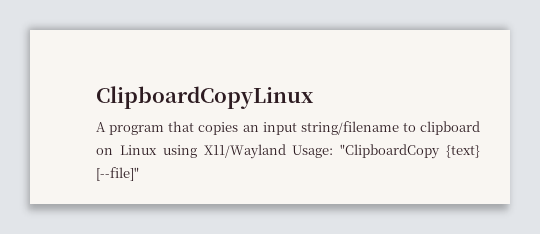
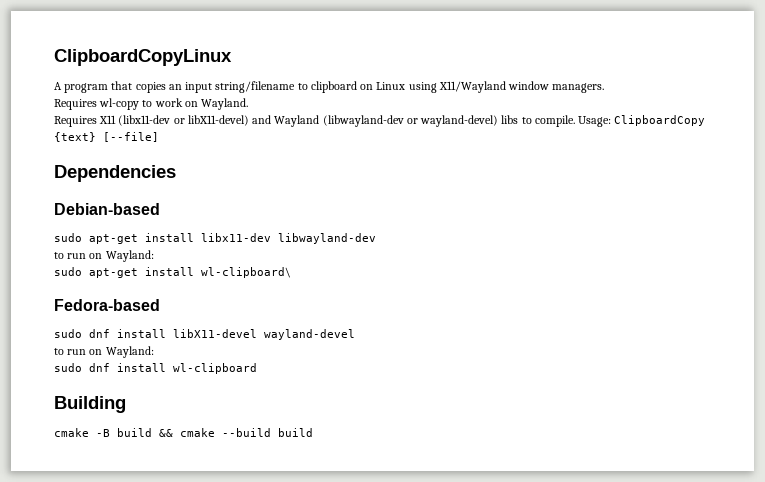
- A program that copies an input string/filename to clipboard on Linux using X11/Wayland Usage: "ClipboardCopy {text} [--file]"
+ A program that copies an input string/filename to clipboard on Linux using X11/Wayland window managers.
+ Requires wl-copy to work on Wayland.
+ Requires X11 (libx11-dev or libX11-devel) and Wayland (libwayland-dev or wayland-devel) libs to compile. Usage: ClipboardCopy {text} [--file]
+ Dependencies
+ Debian-based
+ sudo apt-get install libx11-dev libwayland-dev
+ to run on Wayland:
+ sudo apt-get install wl-clipboard\
+ Fedora-based
+ sudo dnf install libX11-devel wayland-devel
+ to run on Wayland:
+ sudo dnf install wl-clipboard
+ Building
+ cmake -B build && cmake --build build

